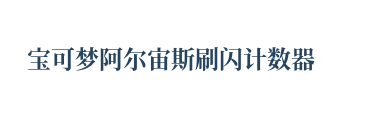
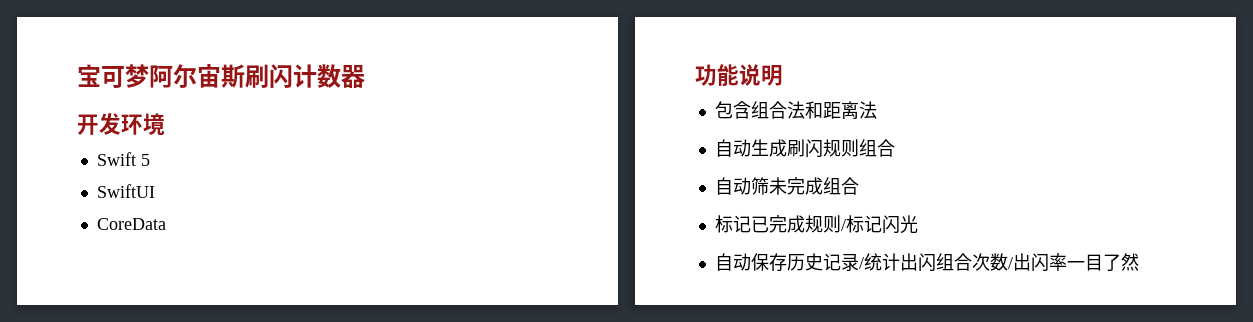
+ 开发环境
+ Swift 5
+ SwiftUI
+ CoreData
+ 功能说明
+ 包含组合法和距离法
+ 自动生成刷闪规则组合
+ 自动筛未完成组合
+ 标记已完成规则/标记闪光
+ 自动保存历史记录/统计出闪组合次数/出闪率一目了然

